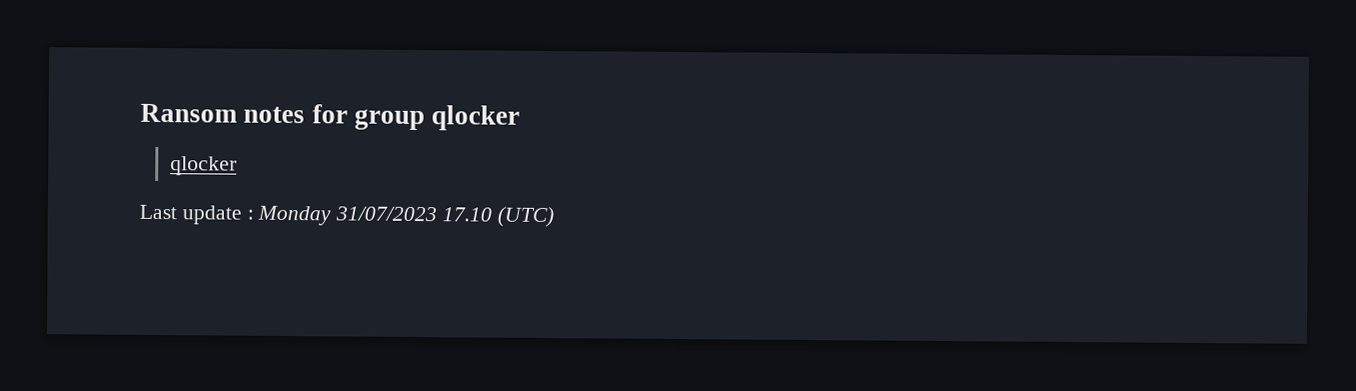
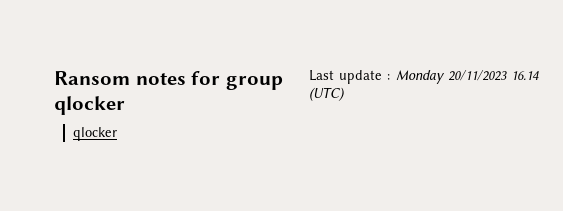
- Last update : Monday 31/07/2023 17.10 (UTC)
+ Last update : Monday 20/11/2023 16.14 (UTC)

